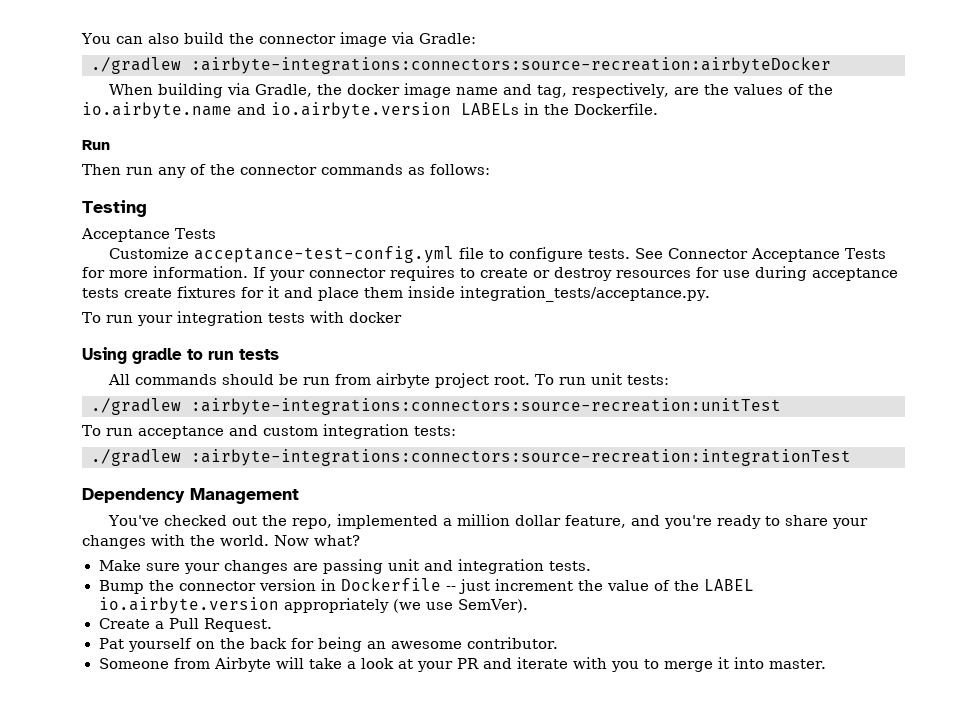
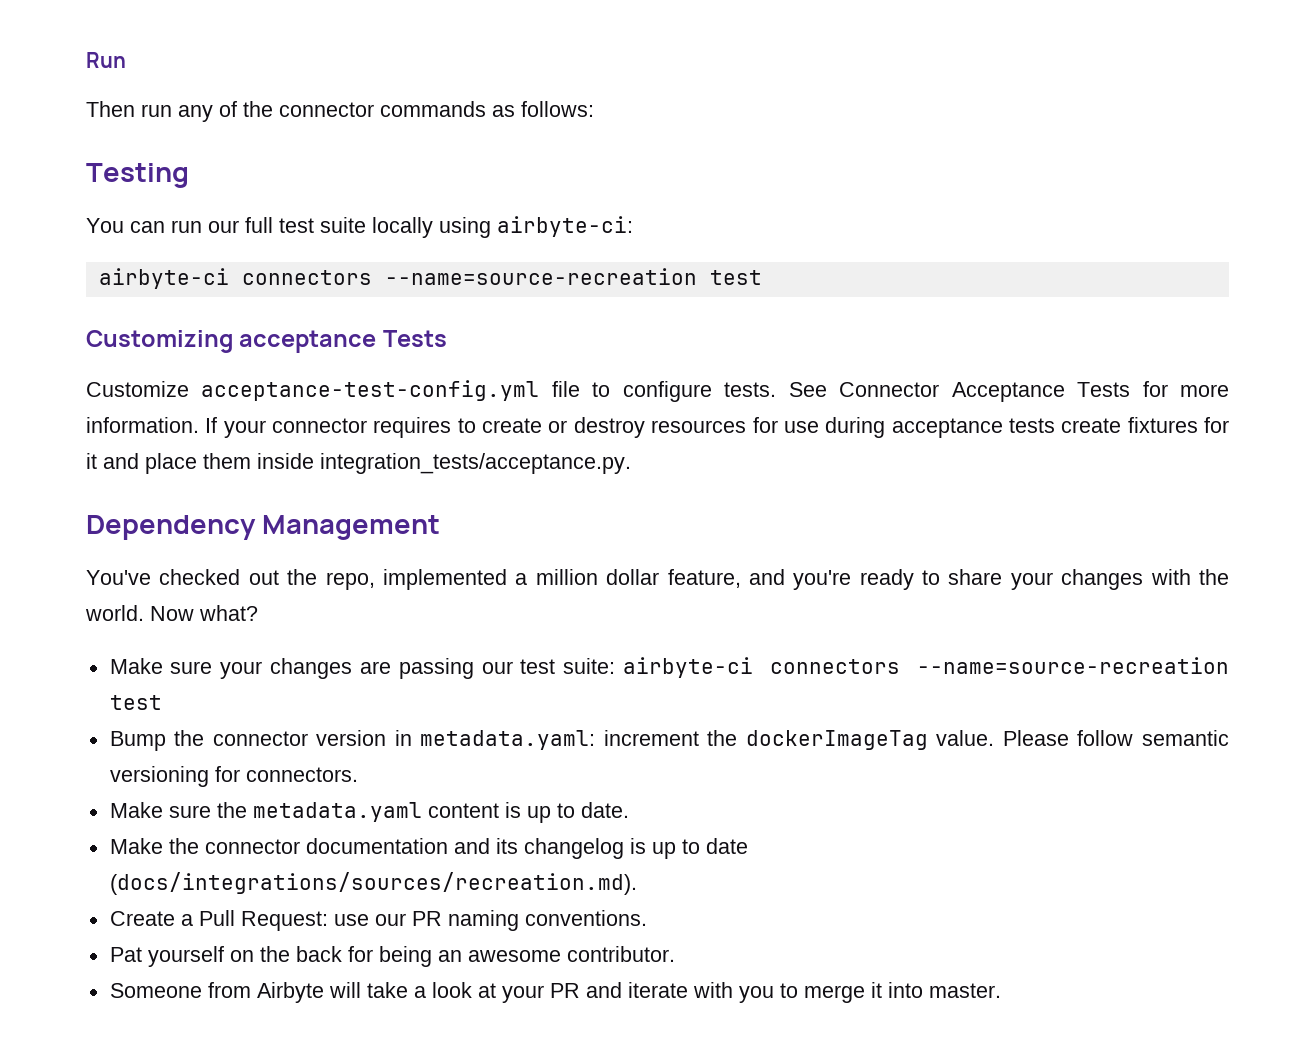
- You can also build the connector image via Gradle:
- ./gradlew :airbyte-integrations:connectors:source-recreation:airbyteDocker
- When building via Gradle, the docker image name and tag, respectively, are the values of the io.airbyte.name and io.airbyte.version LABELs in the Dockerfile.
  Testing
- Acceptance Tests
+ You can run our full test suite locally using airbyte-ci:
+ airbyte-ci connectors --name=source-recreation test
+ Customizing acceptance Tests
- To run your integration tests with docker
- Using gradle to run tests
- All commands should be run from airbyte project root. To run unit tests:
- ./gradlew :airbyte-integrations:connectors:source-recreation:unitTest
- To run acceptance and custom integration tests:
- ./gradlew :airbyte-integrations:connectors:source-recreation:integrationTest
- Make sure your changes are passing unit and integration tests.
+ Make sure your changes are passing our test suite: airbyte-ci connectors --name=source-recreation test
- Bump the connector version in Dockerfile -- just increment the value of the LABEL io.airbyte.version appropriately (we use SemVer).
- Create a Pull Request.
+ Bump the connector version in metadata.yaml: increment the dockerImageTag value. Please follow semantic versioning for connectors.
+ Make sure the metadata.yaml content is up to date.
+ Make the connector documentation and its changelog is up to date (docs/integrations/sources/recreation.md).
+ Create a Pull Request: use our PR naming conventions.

